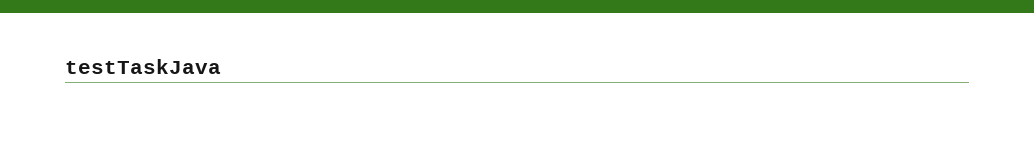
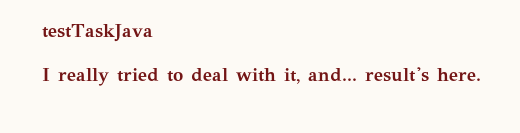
+ I really tried to deal with it, and... result's here.

